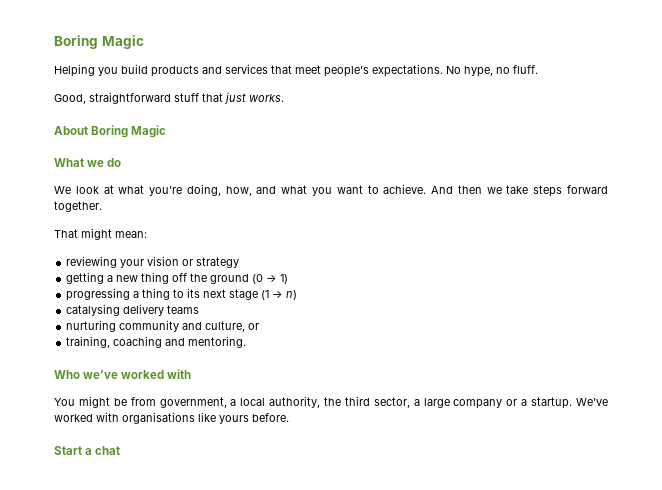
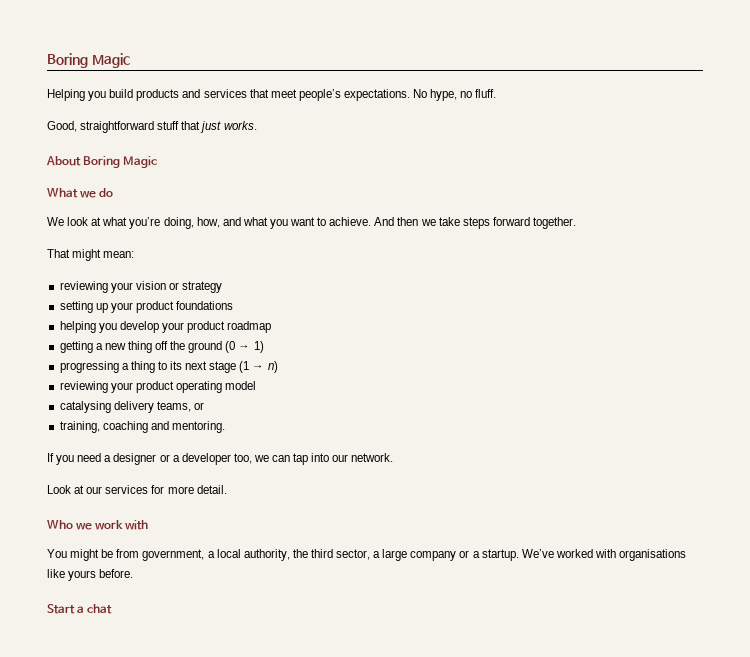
+ setting up your product foundations
+ helping you develop your product roadmap
- catalysing delivery teams
- nurturing community and culture, or
+ reviewing your product operating model
+ catalysing delivery teams, or
+ If you need a designer or a developer too, we can tap into our network.
+ Look at our services for more detail.
- Who we’ve worked with
+ Who we work with

